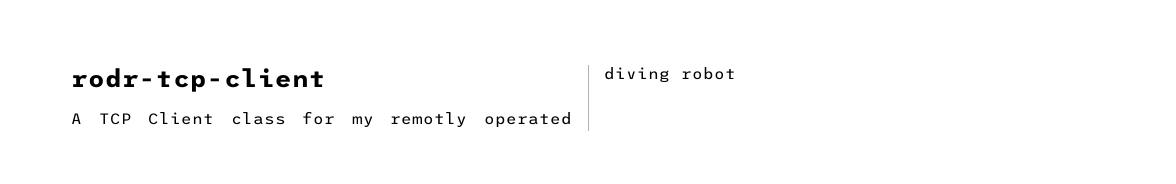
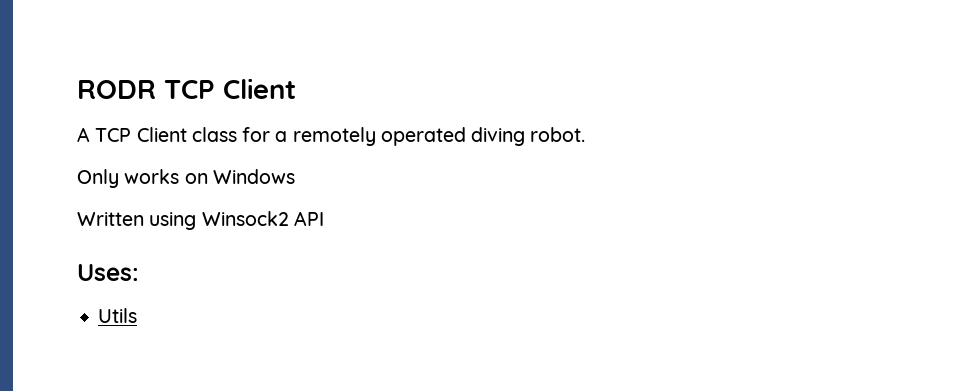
- rodr-tcp-client
+ RODR TCP Client
- A TCP Client class for my remotly operated diving robot
+ A TCP Client class for a remotely operated diving robot.
+ Only works on Windows
+ Written using Winsock2 API
+ Uses:
+ Utils

